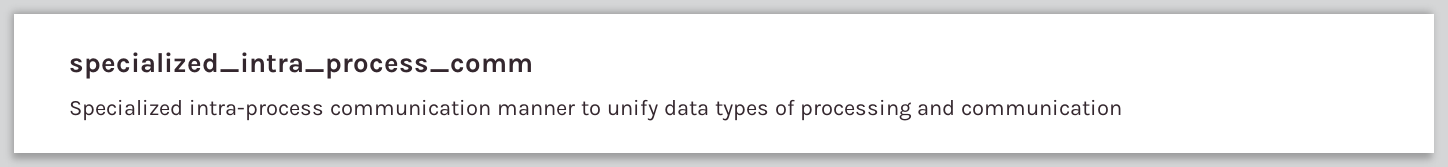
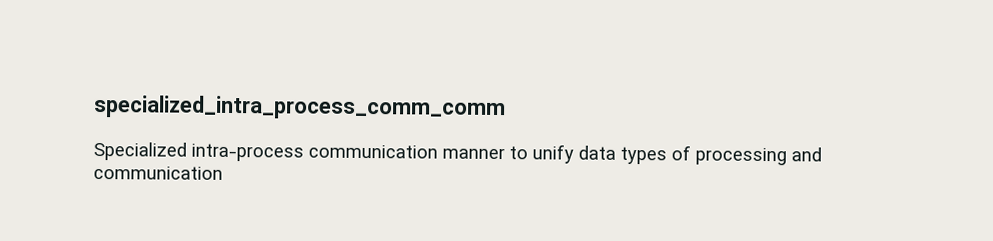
- specialized_intra_process_comm
+ specialized_intra_process_comm_comm

